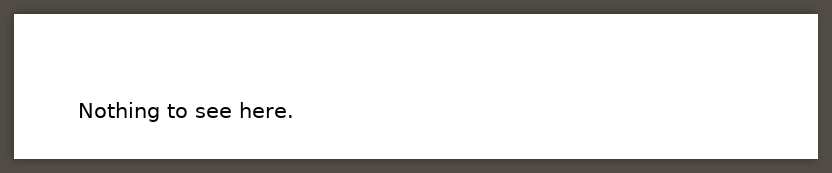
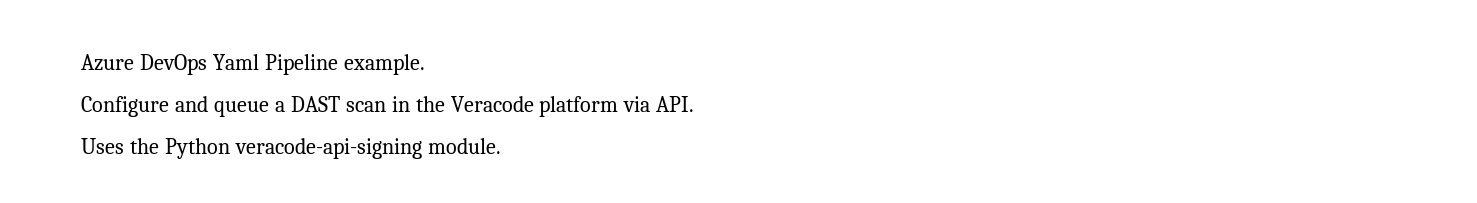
- Nothing to see here.
+ Azure DevOps Yaml Pipeline example.
+ Configure and queue a DAST scan in the Veracode platform via API.
+ Uses the Python veracode-api-signing module.

